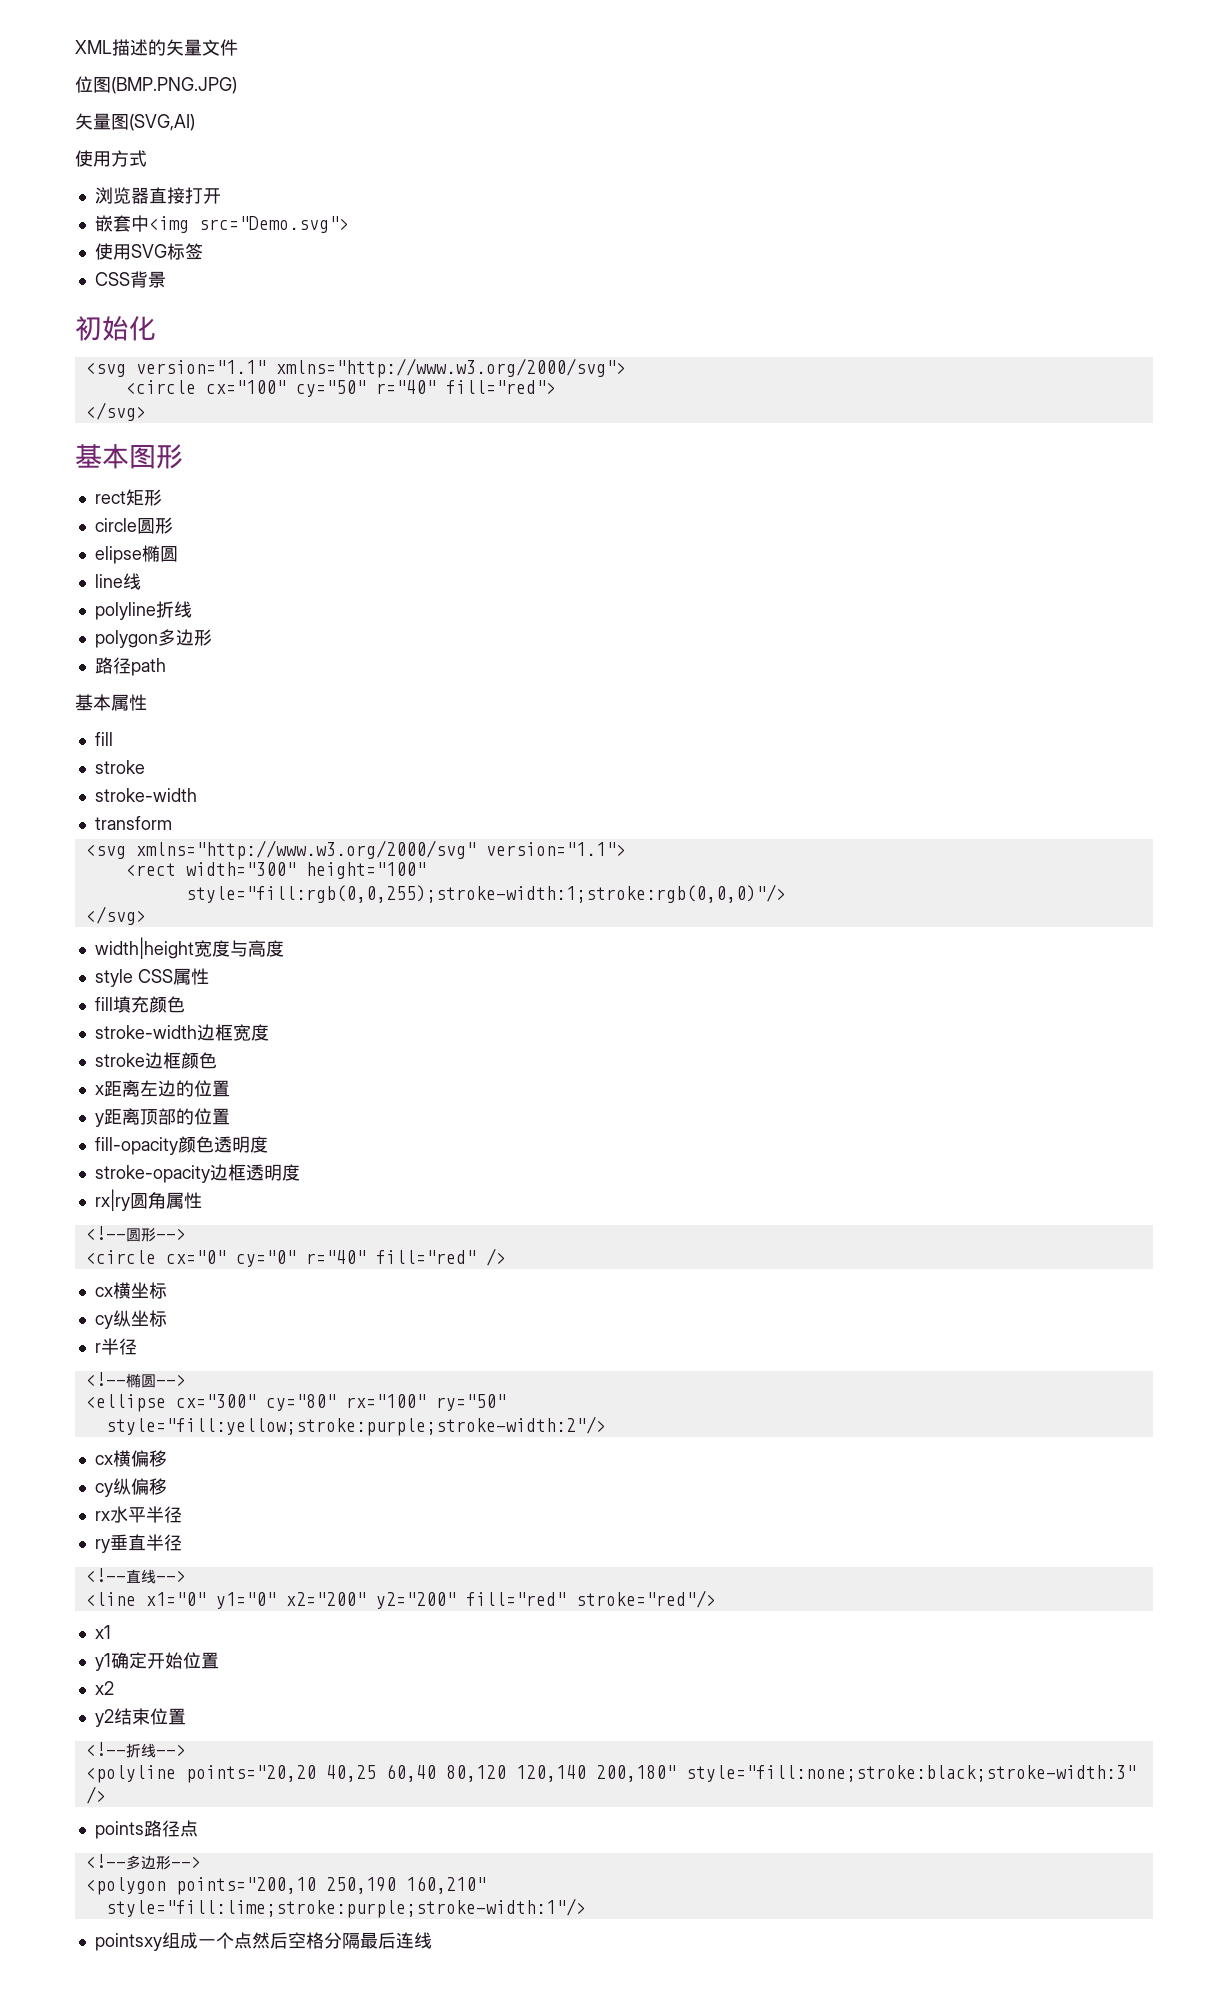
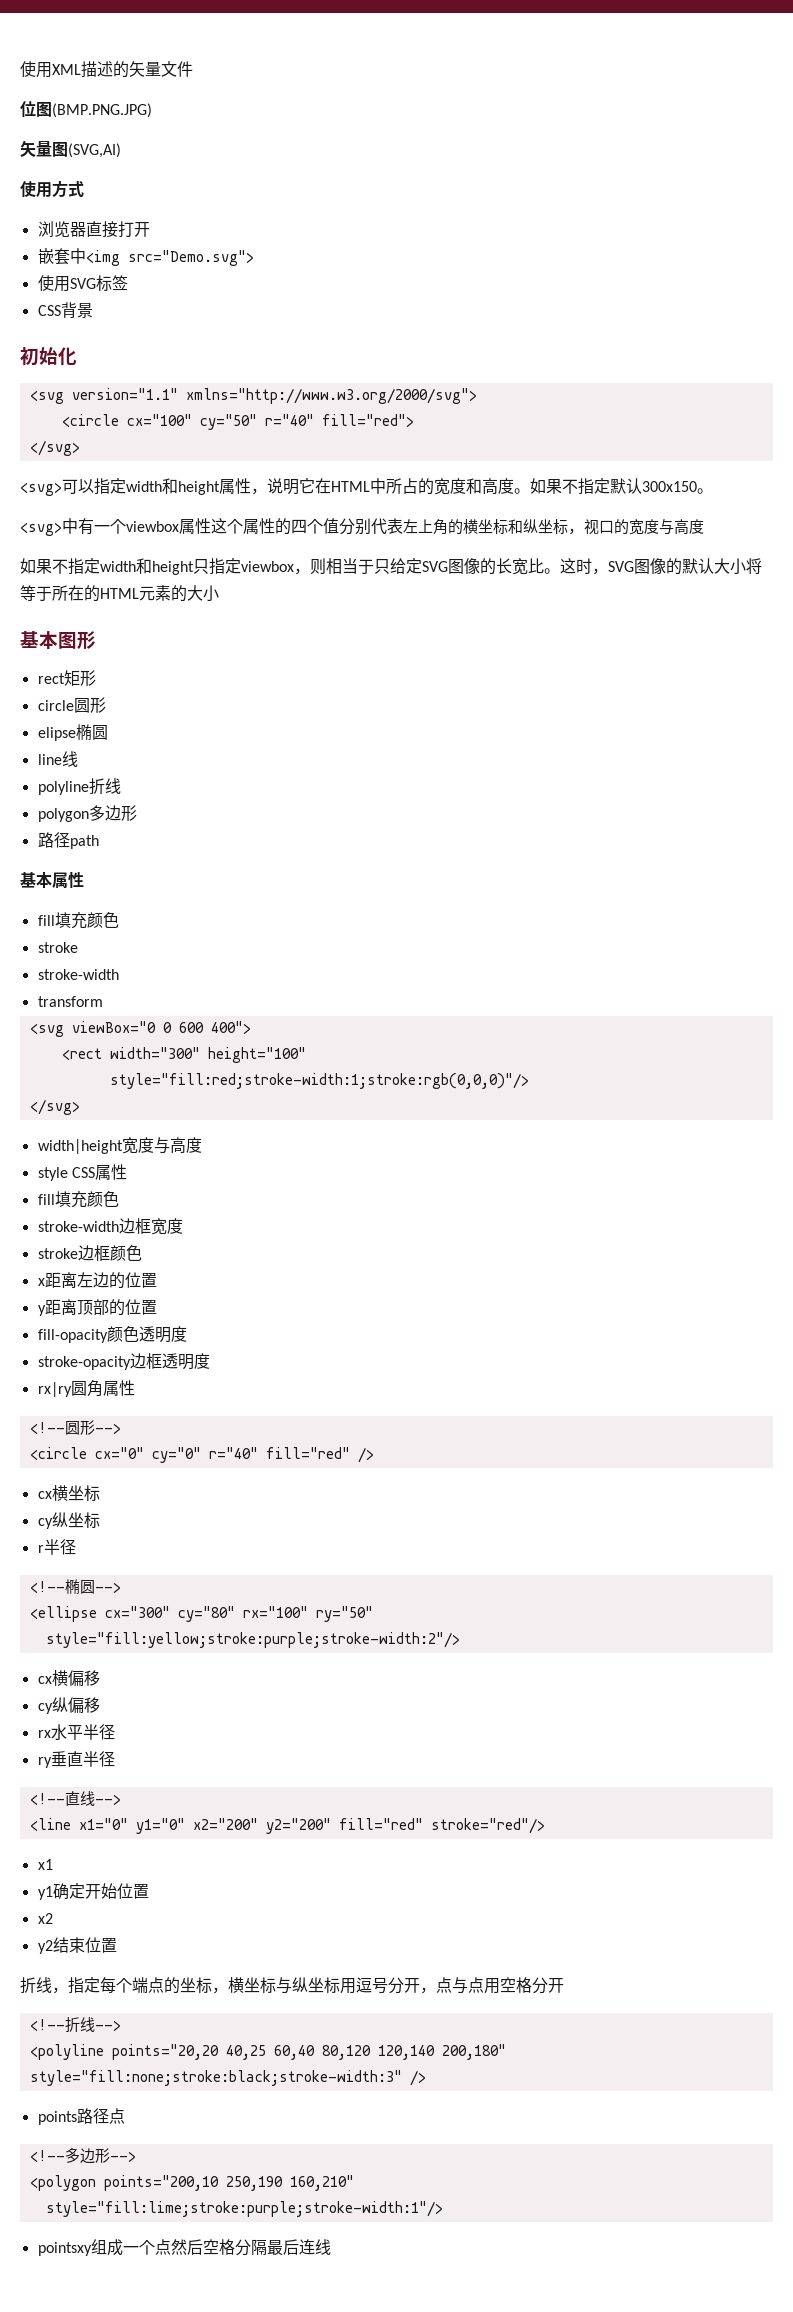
- XML描述的矢量文件
+ 使用XML描述的矢量文件
+ <svg>可以指定width和height属性，说明它在HTML中所占的宽度和高度。如果不指定默认300x150。
+ <svg>中有一个viewbox属性这个属性的四个值分别代表左上角的横坐标和纵坐标，视口的宽度与高度
+ 如果不指定width和height只指定viewbox，则相当于只给定SVG图像的长宽比。这时，SVG图像的默认大小将等于所在的HTML元素的大小
  基本属性
- fill
+ fill填充颜色
- <svg xmlns="http://www.w3.org/2000/svg" version="1.1">
+ <svg viewBox="0 0 600 400">
- style="fill:rgb(0,0,255);stroke-width:1;stroke:rgb(0,0,0)"/>
+ style="fill:red;stroke-width:1;stroke:rgb(0,0,0)"/>
+ 折线，指定每个端点的坐标，横坐标与纵坐标用逗号分开，点与点用空格分开

